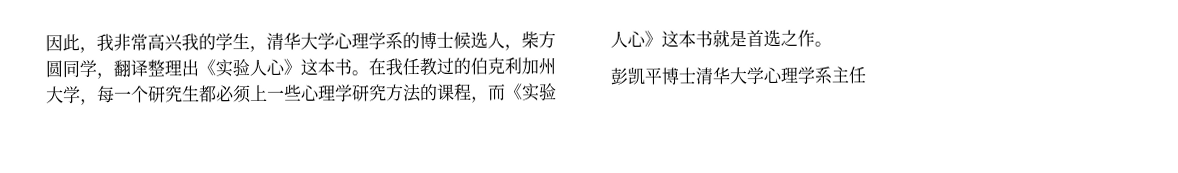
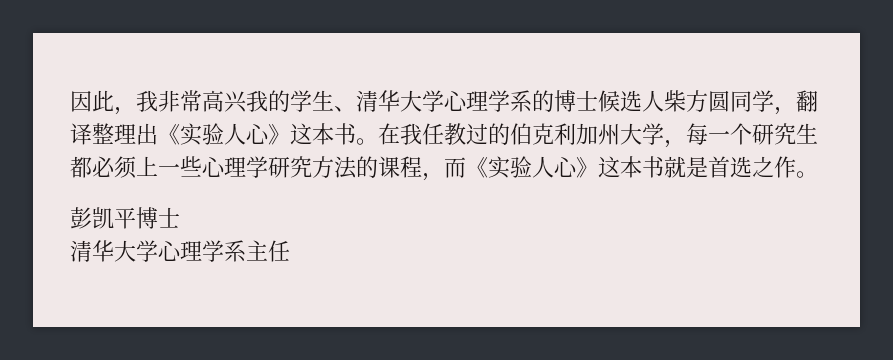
- 因此，我非常高兴我的学生，清华大学心理学系的博士候选人，柴方圆同学，翻译整理出《实验人心》这本书。
+ 因此，我非常高兴我的学生、清华大学心理学系的博士候选人柴方圆同学，翻译整理出《实验人心》这本书。
- 彭凯平博士清华大学心理学系主任
+ 彭凯平博士
+ 清华大学心理学系主任

